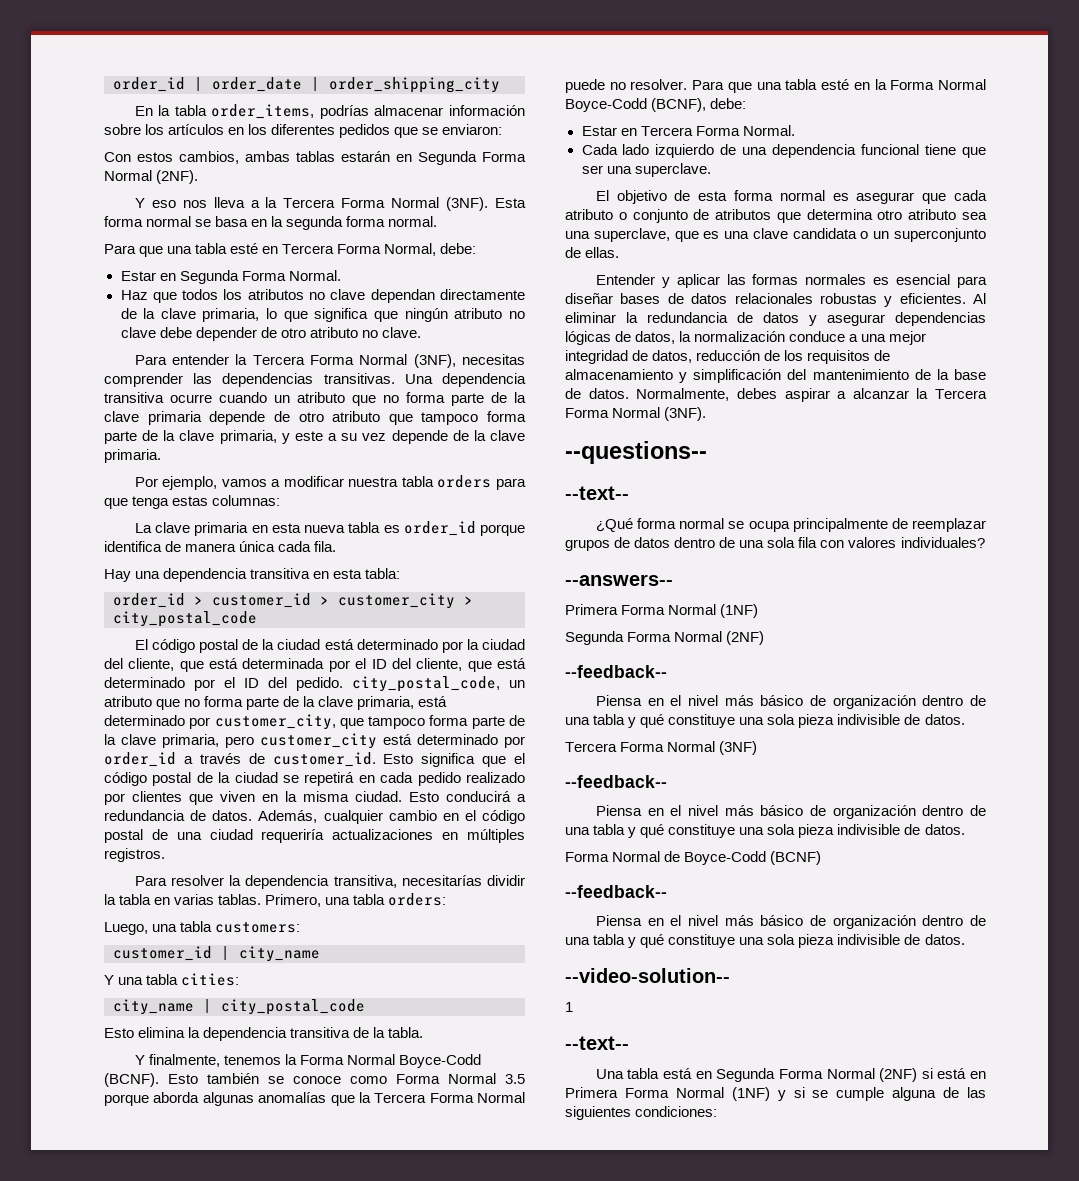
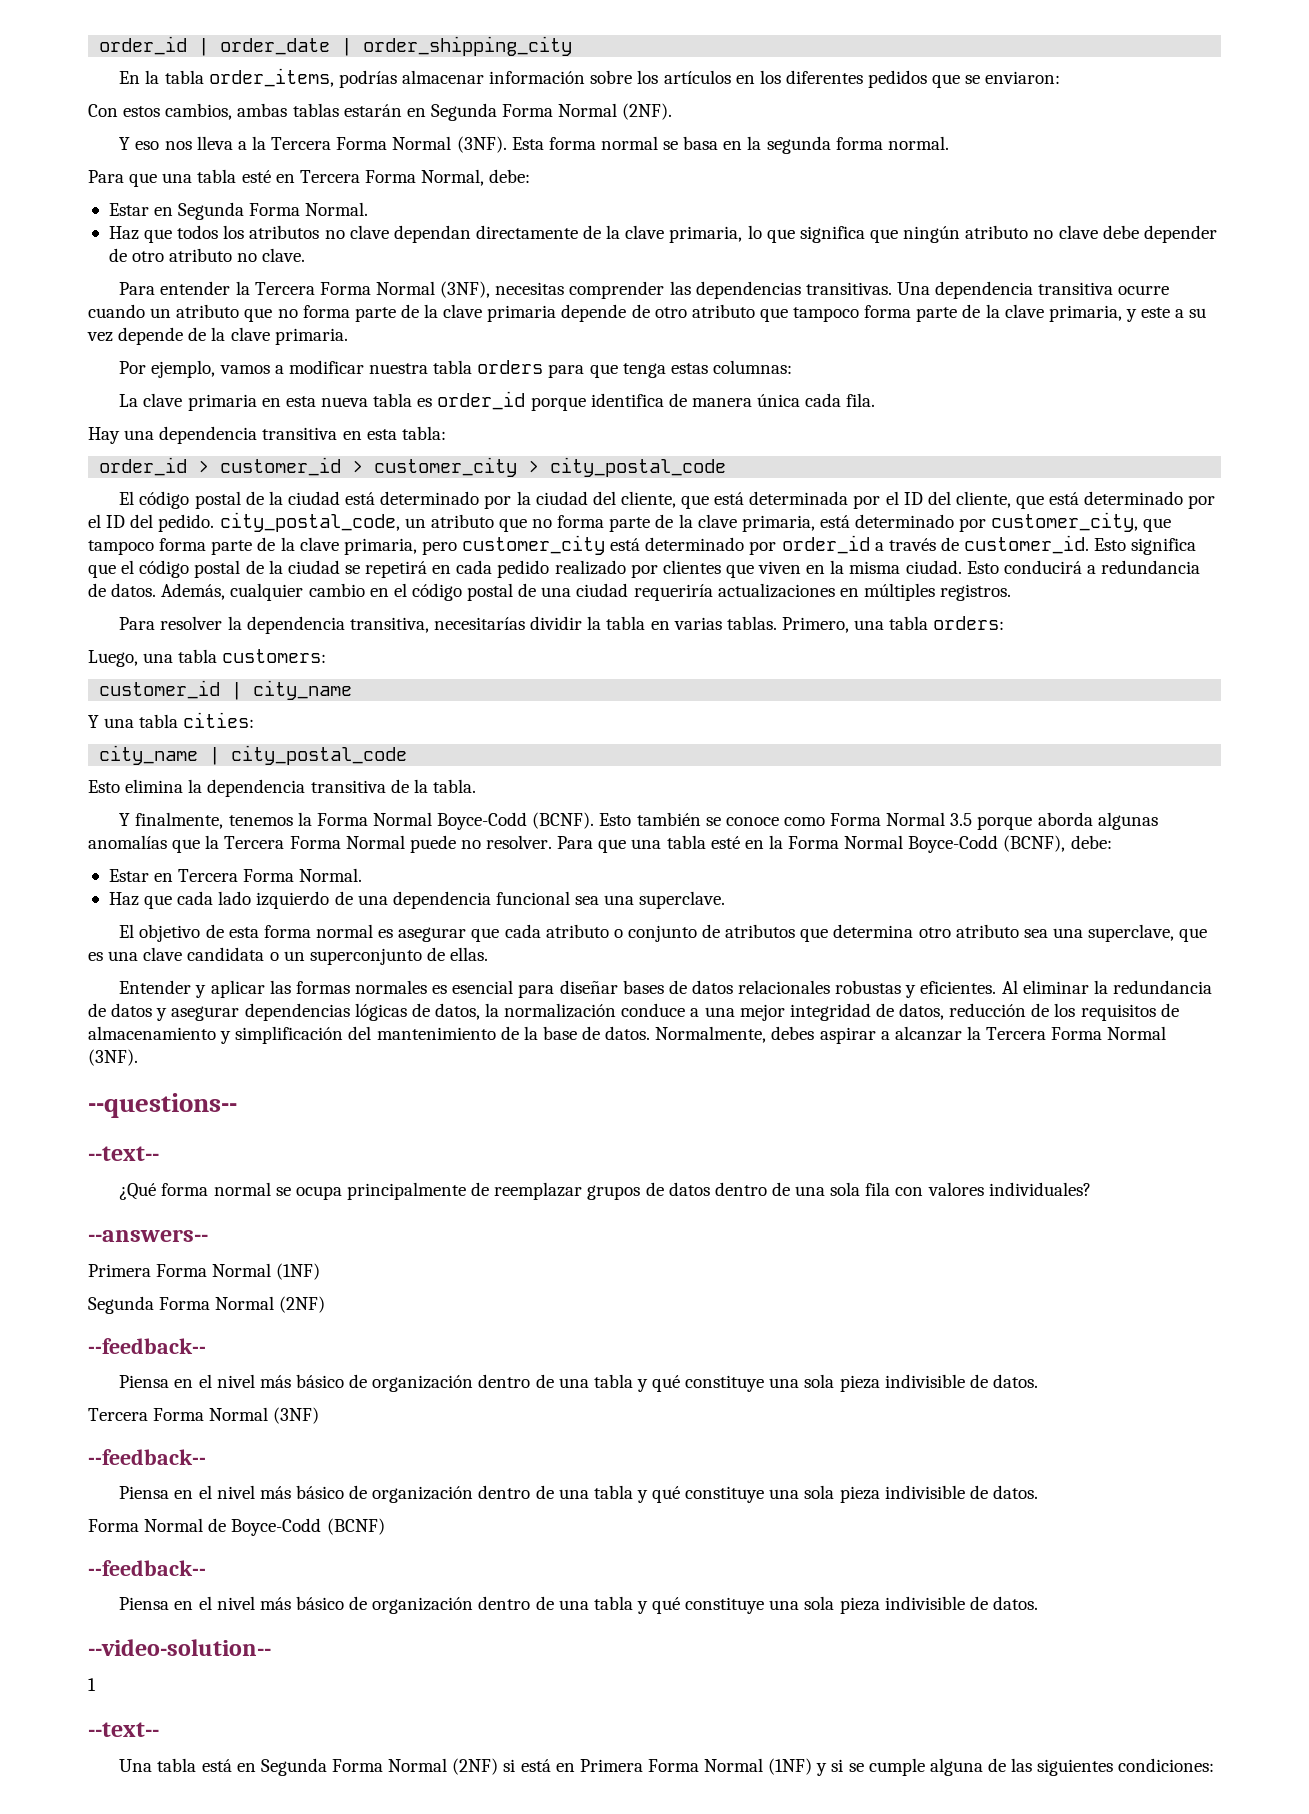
- Cada lado izquierdo de una dependencia funcional tiene que ser una superclave.
+ Haz que cada lado izquierdo de una dependencia funcional sea una superclave.

